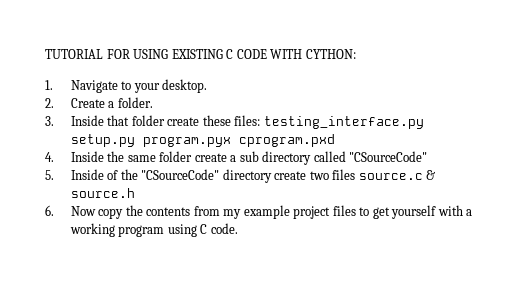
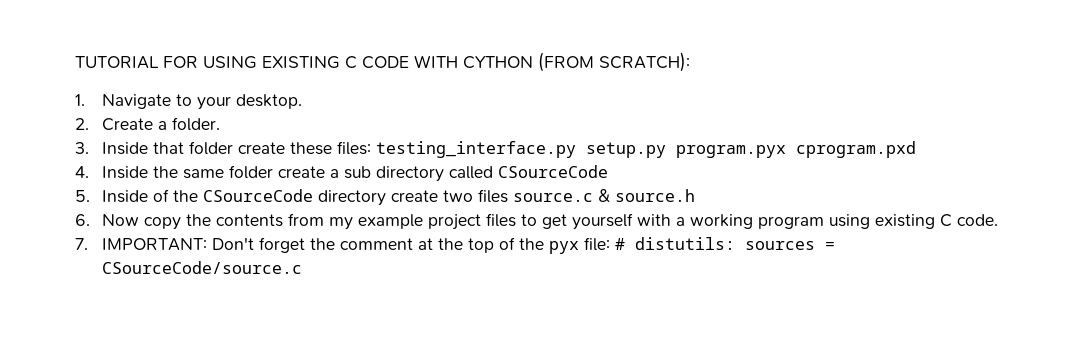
- TUTORIAL FOR USING EXISTING C CODE WITH CYTHON:
+ TUTORIAL FOR USING EXISTING C CODE WITH CYTHON (FROM SCRATCH):
- 4. Inside the same folder create a sub directory called "CSourceCode"
+ 4. Inside the same folder create a sub directory called CSourceCode
- 5. Inside of the "CSourceCode" directory create two files source.c & source.h
+ 5. Inside of the CSourceCode directory create two files source.c & source.h
- 6. Now copy the contents from my example project files to get yourself with a working program using C code.
+ 6. Now copy the contents from my example project files to get yourself with a working program using existing C code.
+ 7. IMPORTANT: Don't forget the comment at the top of the pyx file: # distutils: sources = CSourceCode/source.c

